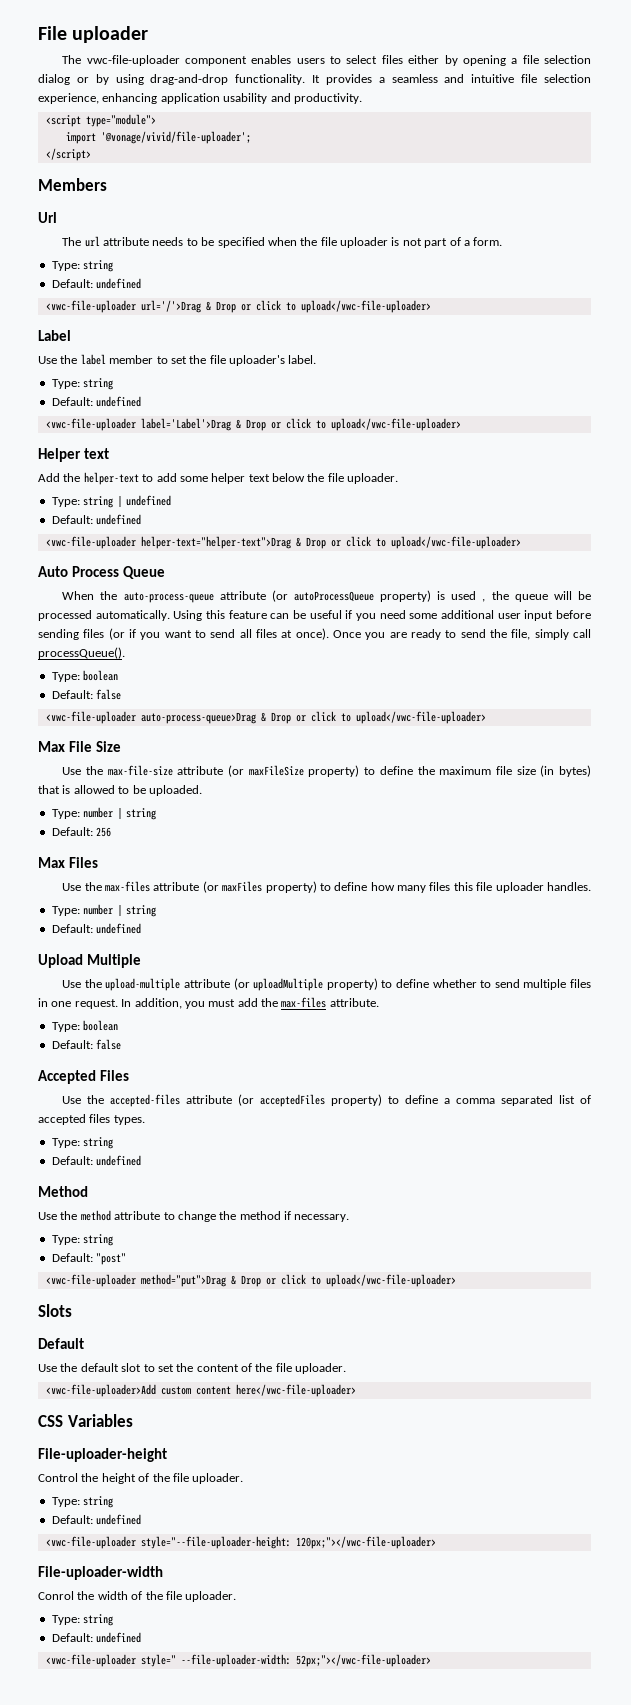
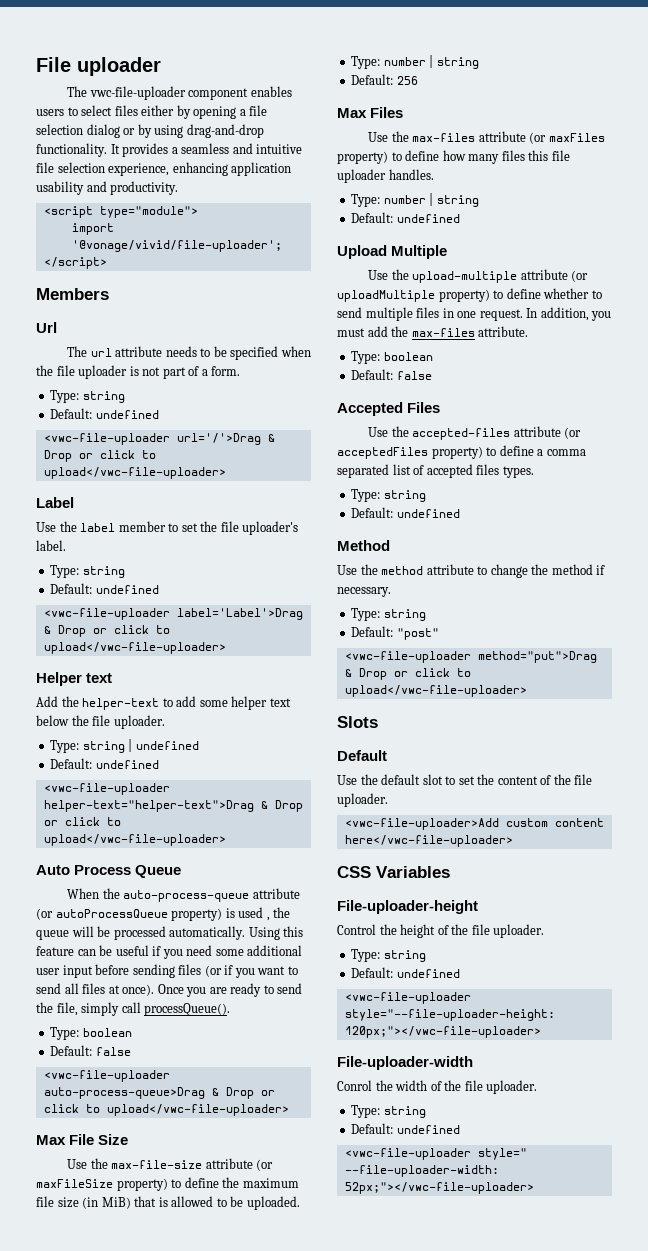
- Use the max-file-size attribute (or maxFileSize property) to define the maximum file size (in bytes) that is allowed to be uploaded.
+ Use the max-file-size attribute (or maxFileSize property) to define the maximum file size (in MiB) that is allowed to be uploaded.

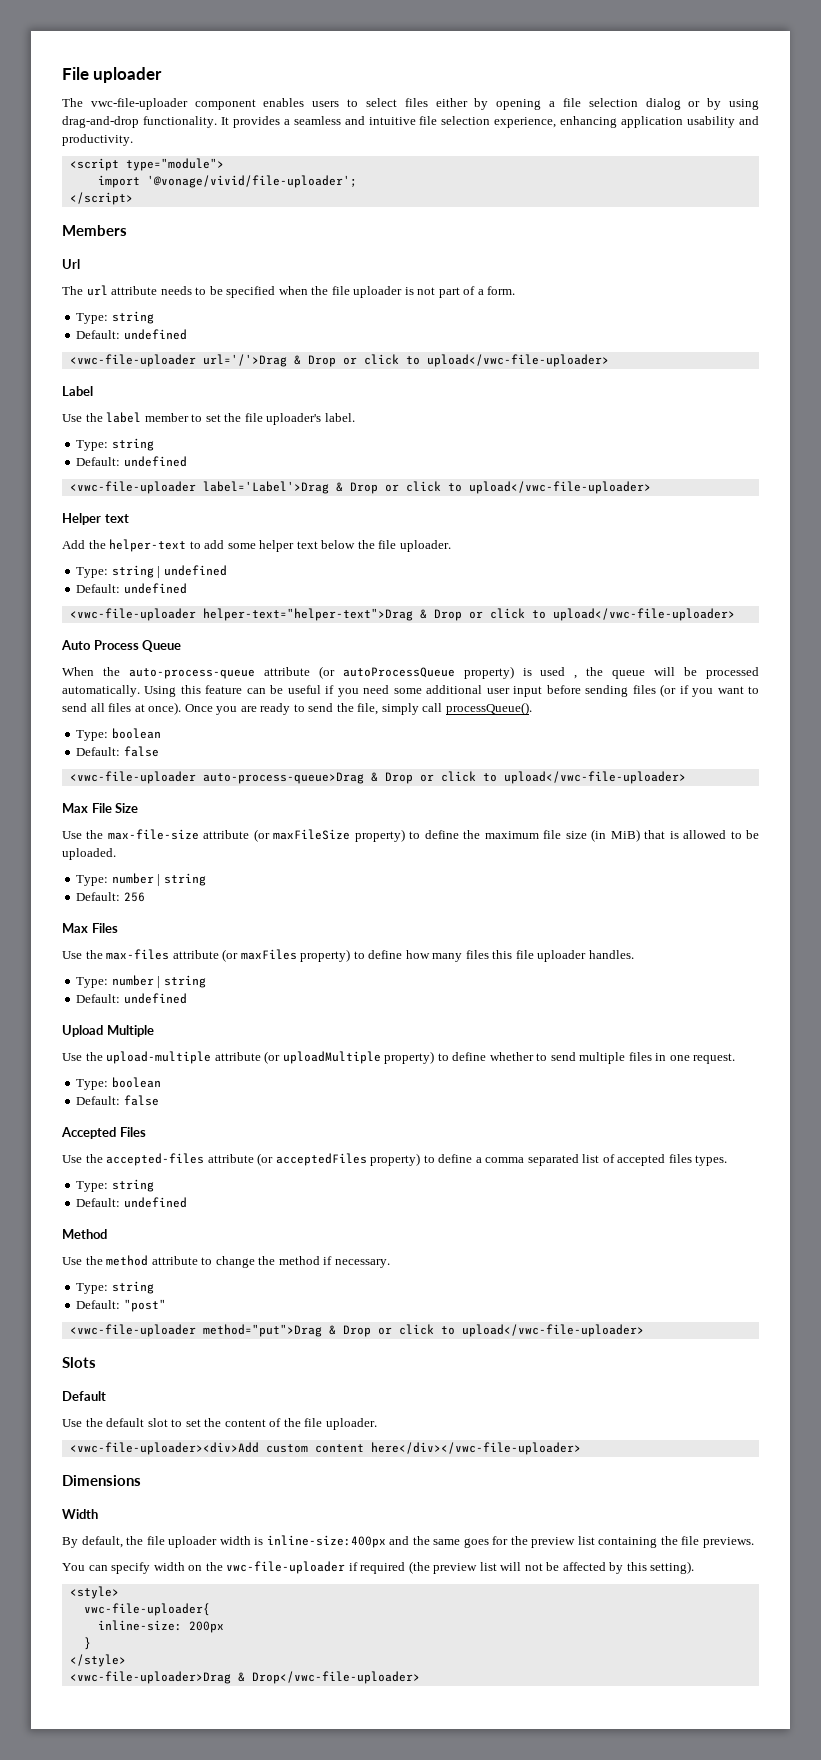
- In addition, you must add the max-files attribute.
- <vwc-file-uploader>Add custom content here</vwc-file-uploader>
- CSS Variables
- File-uploader-height
- Control the height of the file uploader.
- Type: string
- Default: undefined
- <vwc-file-uploader style="--file-uploader-height: 120px;"></vwc-file-uploader>
- File-uploader-width
- Conrol the width of the file uploader.
- Type: string
- Default: undefined
- <vwc-file-uploader style=" --file-uploader-width: 52px;"></vwc-file-uploader>
+ <vwc-file-uploader><div>Add custom content here</div></vwc-file-uploader>
+ Dimensions
+ Width
+ By default, the file uploader width is inline-size:400px and the same goes for the preview list containing the file previews.
+ You can specify width on the vwc-file-uploader if required (the preview list will not be affected by this setting).
+ <style>
+ vwc-file-uploader{
+ inline-size: 200px
+ }
+ </style>
+ <vwc-file-uploader>Drag & Drop</vwc-file-uploader>

